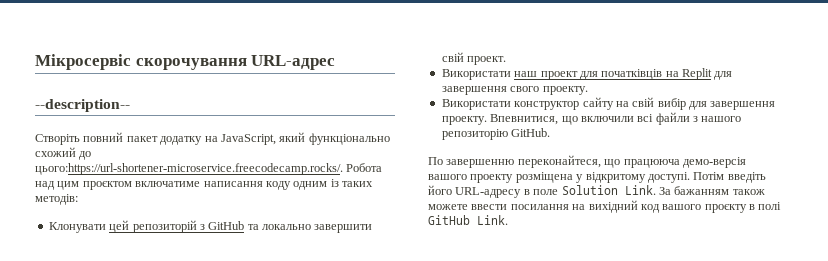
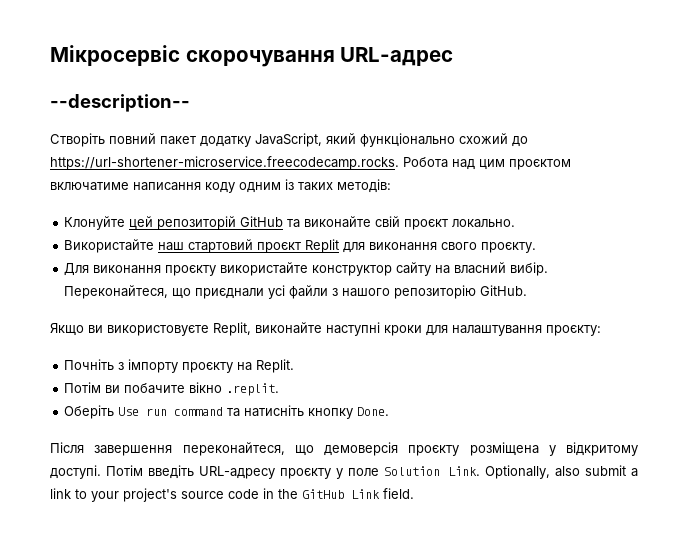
- Створіть повний пакет додатку на JavaScript, який функціонально схожий до цього:https://url-shortener-microservice.freecodecamp.rocks/. Робота над цим проєктом включатиме написання коду одним із таких методів:
+ Створіть повний пакет додатку JavaScript, який функціонально схожий до https://url-shortener-microservice.freecodecamp.rocks. Робота над цим проєктом включатиме написання коду одним із таких методів:
- Клонувати цей репозиторій з GitHub та локально завершити свій проект.
- Використати наш проект для початківців на Replit для завершення свого проекту.
- Використати конструктор сайту на свій вибір для завершення проекту. Впевнитися, що включили всі файли з нашого репозиторію GitHub.
+ Клонуйте цей репозиторій GitHub та виконайте свій проєкт локально.
+ Використайте наш стартовий проєкт Replit для виконання свого проєкту.
+ Для виконання проєкту використайте конструктор сайту на власний вибір. Переконайтеся, що приєднали усі файли з нашого репозиторію GitHub.
- По завершенню переконайтеся, що працююча демо-версія вашого проекту розміщена у відкритому доступі.
+ Якщо ви використовуєте Replit, виконайте наступні кроки для налаштування проєкту:
+ Почніть з імпорту проєкту на Replit.
+ Потім ви побачите вікно .replit.
+ Оберіть Use run command та натисніть кнопку Done.
+ Після завершення переконайтеся, що демоверсія проєкту розміщена у відкритому доступі.
- Потім введіть його URL-адресу в поле Solution Link. За бажанням також можете ввести посилання на вихідний код вашого проєкту в полі GitHub Link.
+ Потім введіть URL-адресу проєкту у поле Solution Link. Optionally, also submit a link to your project's source code in the GitHub Link field.

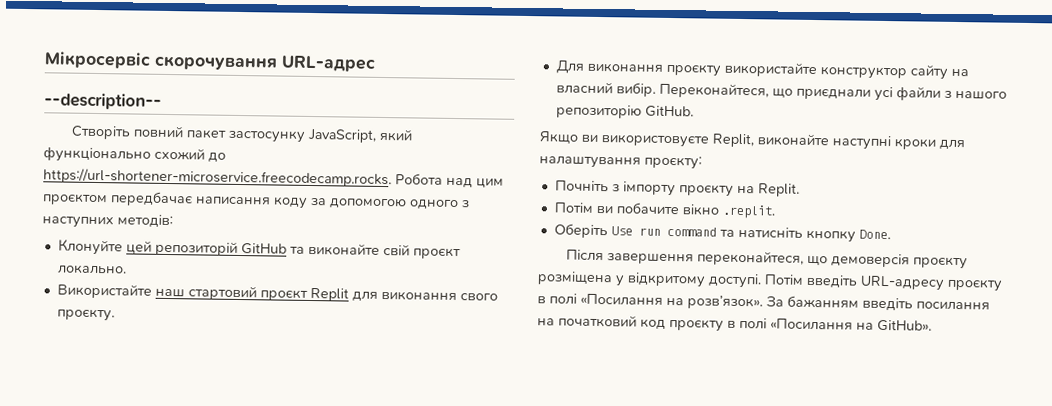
- Створіть повний пакет додатку JavaScript, який функціонально схожий до https://url-shortener-microservice.freecodecamp.rocks. Робота над цим проєктом включатиме написання коду одним із таких методів:
+ Створіть повний пакет застосунку JavaScript, який функціонально схожий до https://url-shortener-microservice.freecodecamp.rocks. Робота над цим проєктом передбачає написання коду за допомогою одного з наступних методів:
- Потім введіть URL-адресу проєкту у поле Solution Link. Optionally, also submit a link to your project's source code in the GitHub Link field.
+ Потім введіть URL-адресу проєкту в полі «Посилання на розв’язок». За бажанням введіть посилання на початковий код проєкту в полі «Посилання на GitHub».

